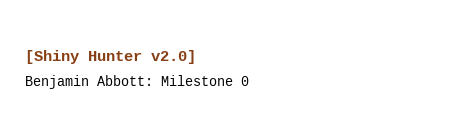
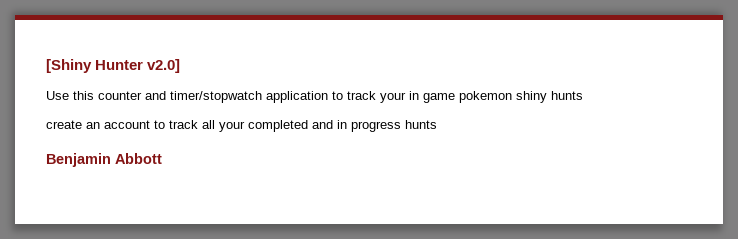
- Benjamin Abbott: Milestone 0
+ Use this counter and timer/stopwatch application to track your in game pokemon shiny hunts
+ create an account to track all your completed and in progress hunts
+ Benjamin Abbott

